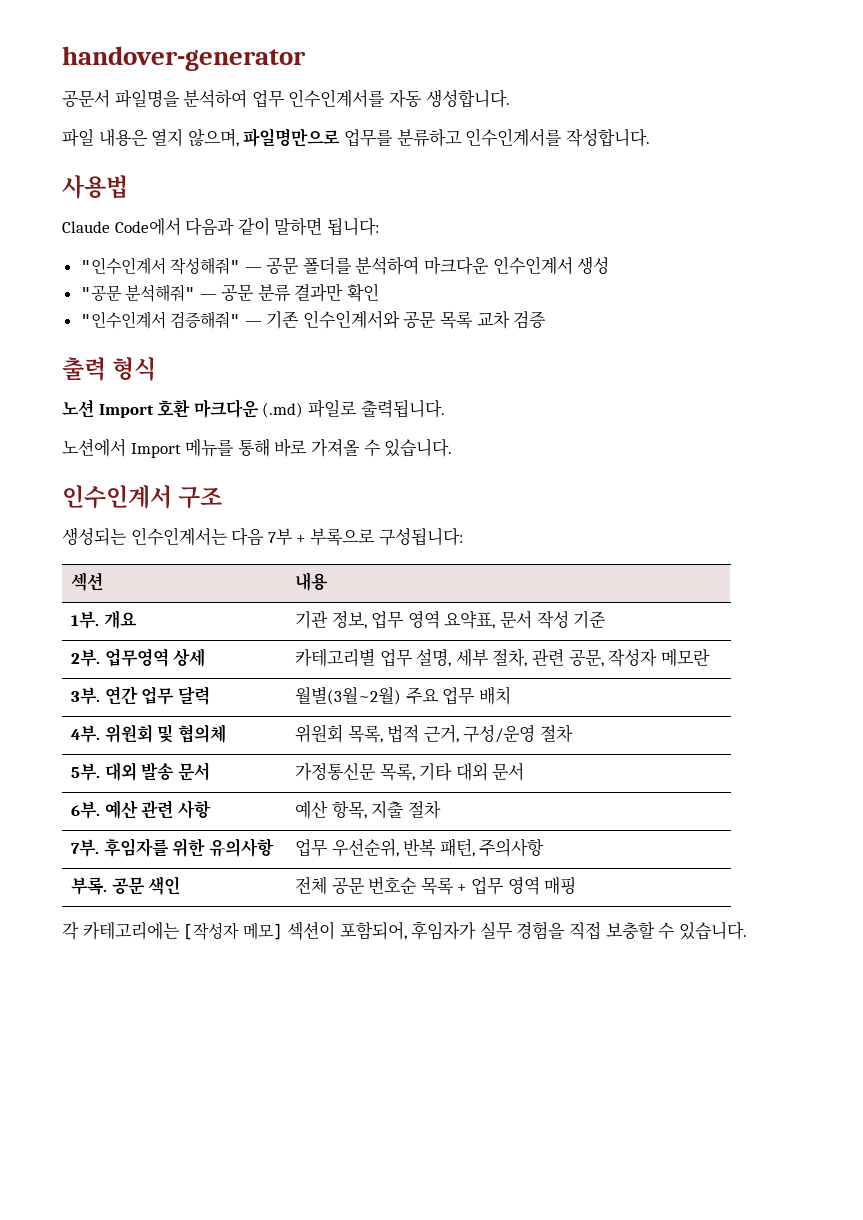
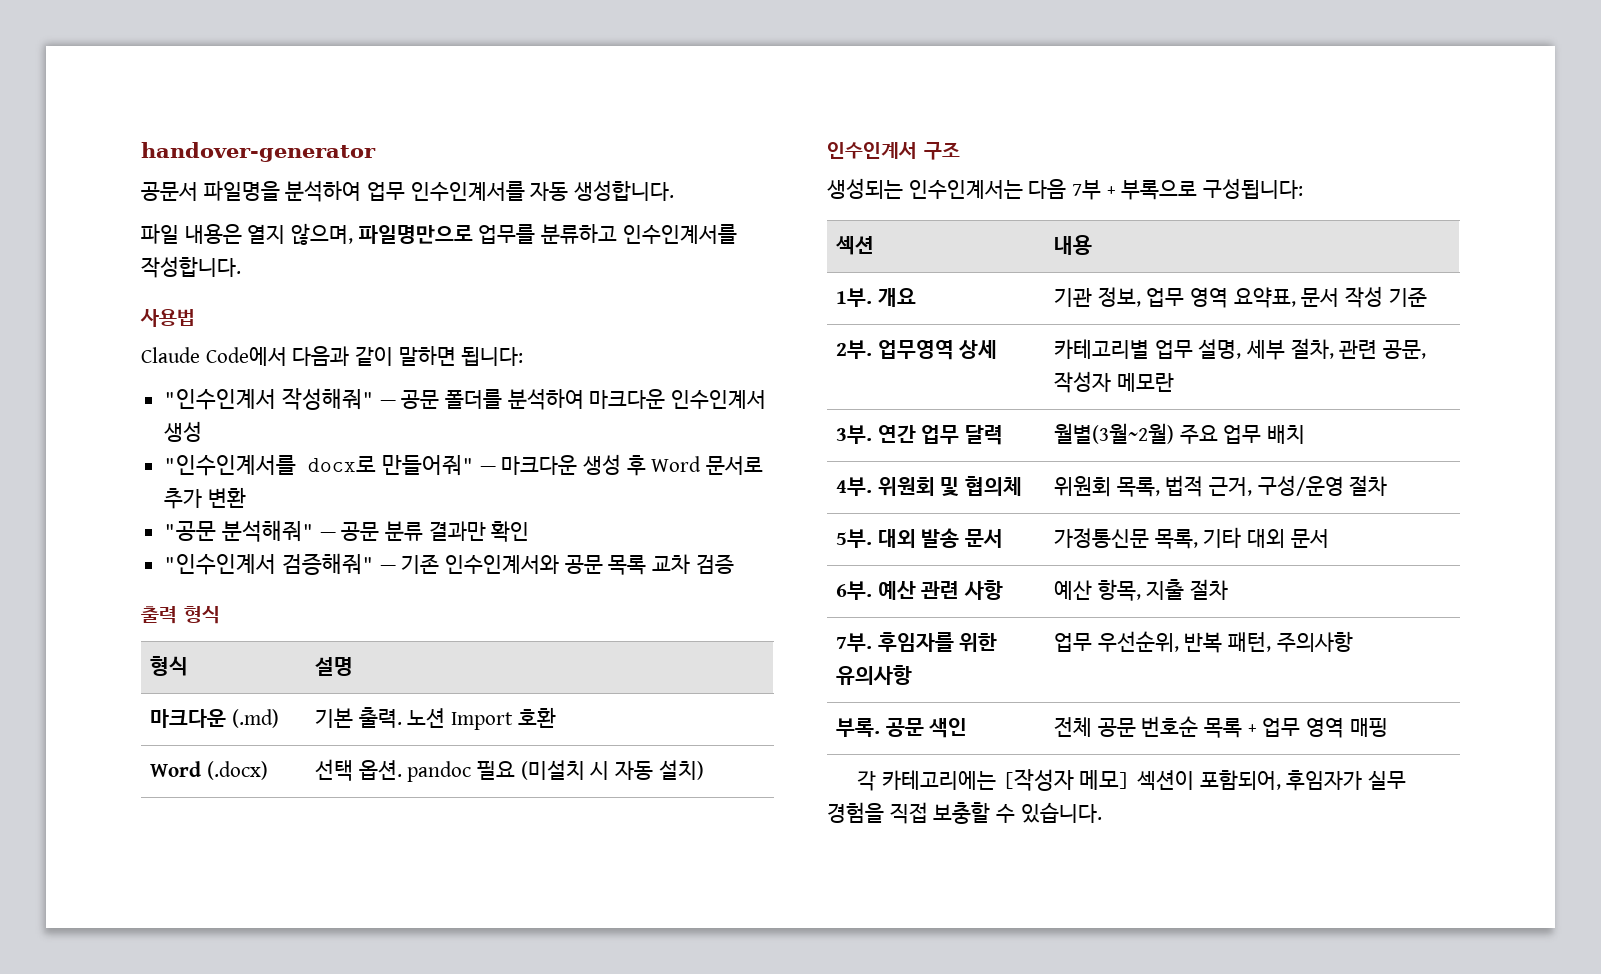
+ "인수인계서를 docx로 만들어줘" — 마크다운 생성 후 Word 문서로 추가 변환
- 노션 Import 호환 마크다운 (.md) 파일로 출력됩니다.
- 노션에서 Import 메뉴를 통해 바로 가져올 수 있습니다.
+ 형식 | 설명
+ 마크다운 (.md) | 기본 출력. 노션 Import 호환
+ Word (.docx) | 선택 옵션. pandoc 필요 (미설치 시 자동 설치)

